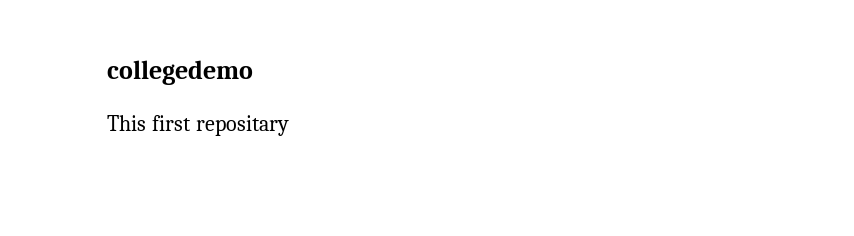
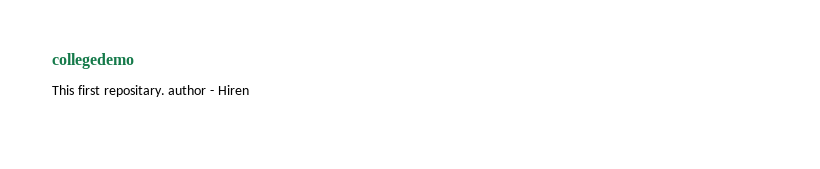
- This first repositary
+ This first repositary. author - Hiren

